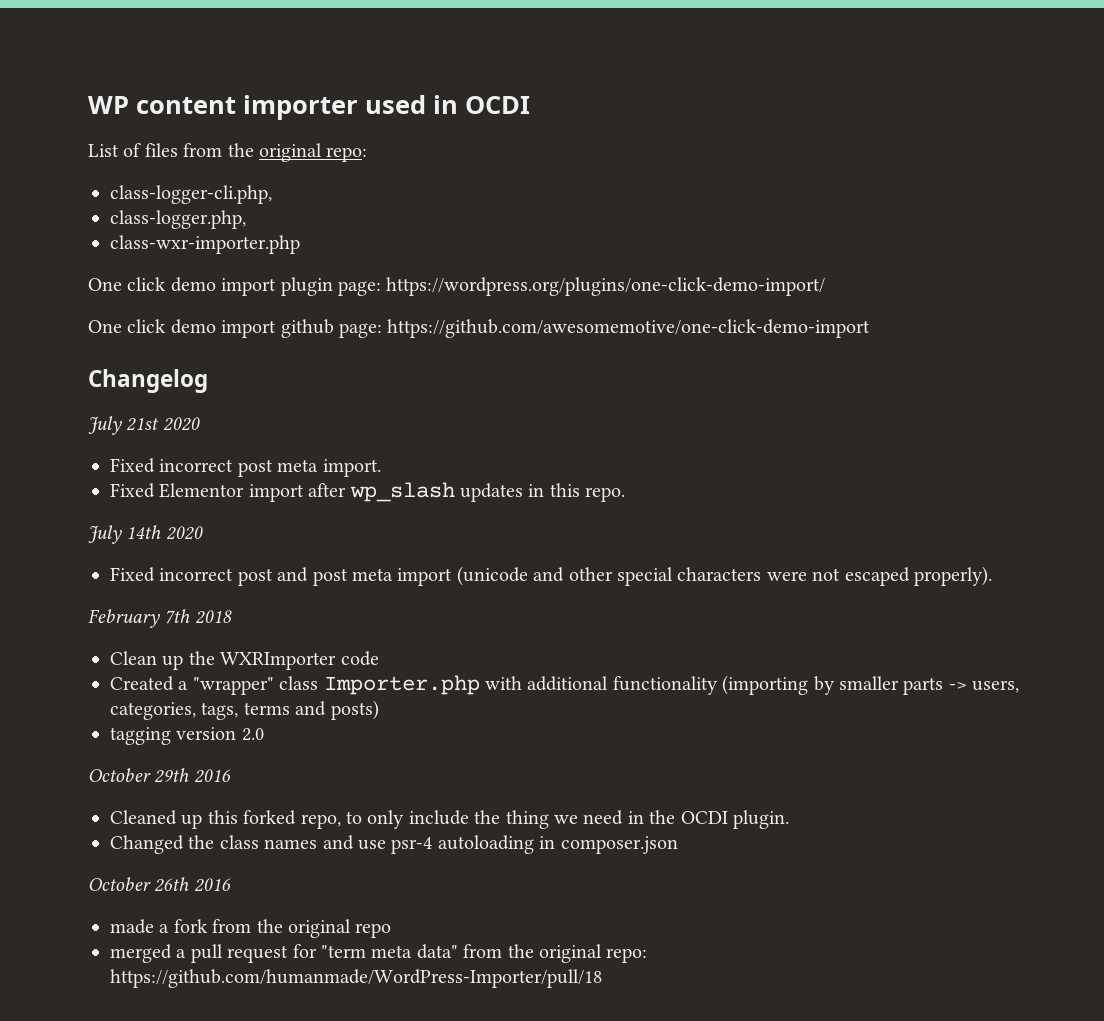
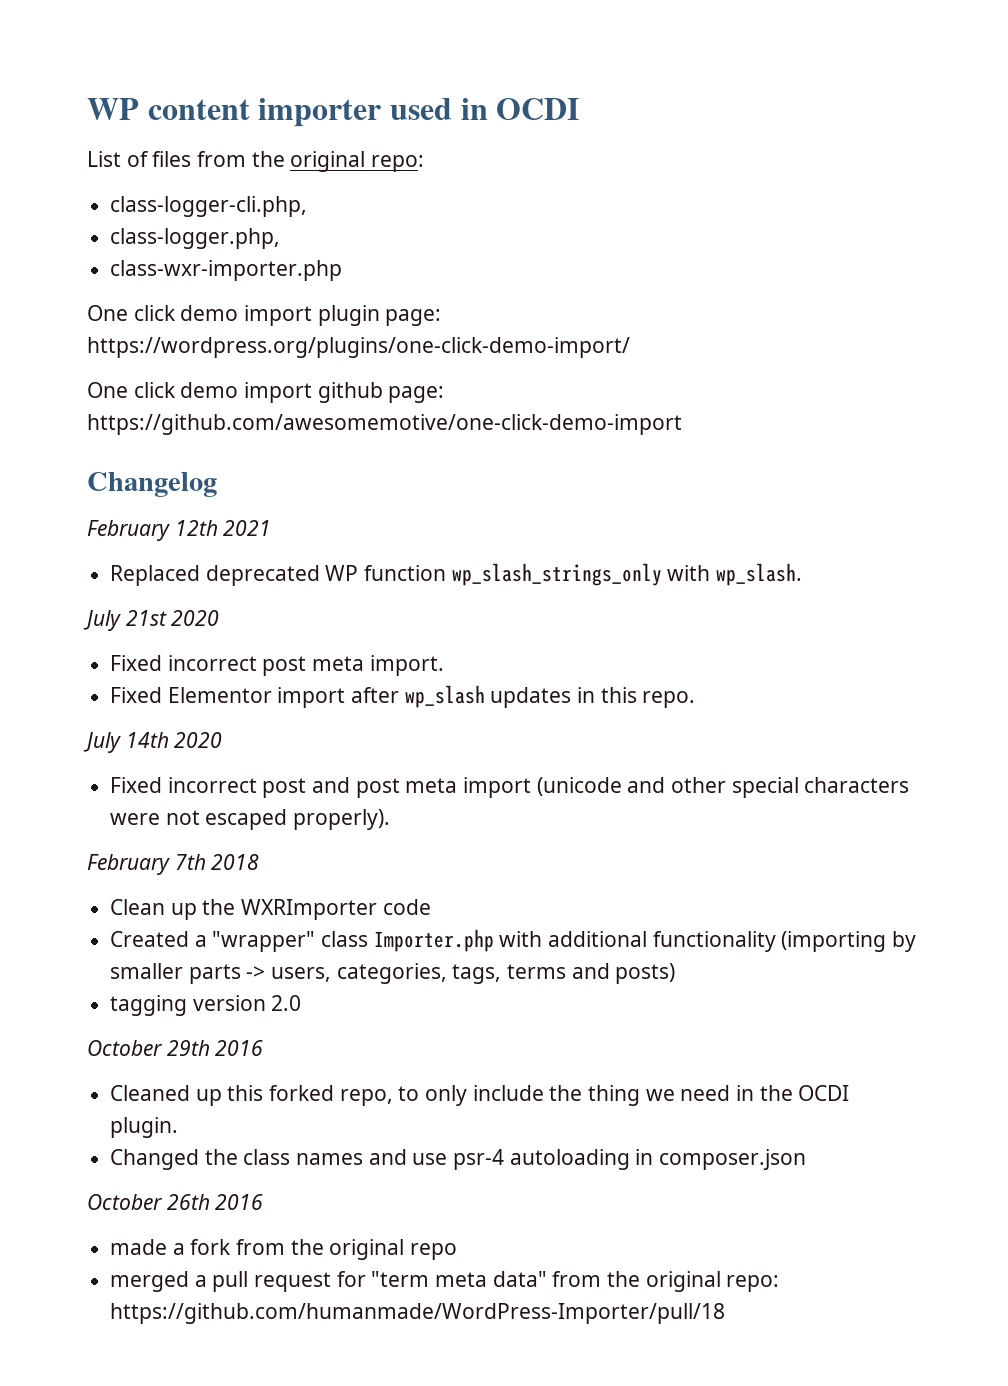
+ February 12th 2021
+ Replaced deprecated WP function wp_slash_strings_only with wp_slash.

